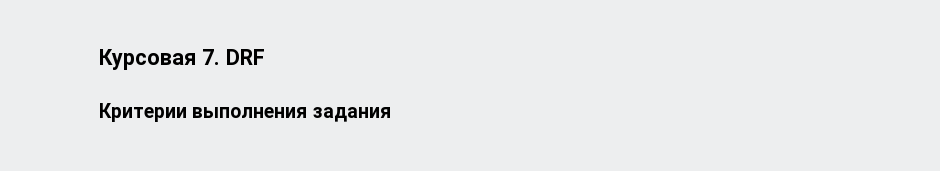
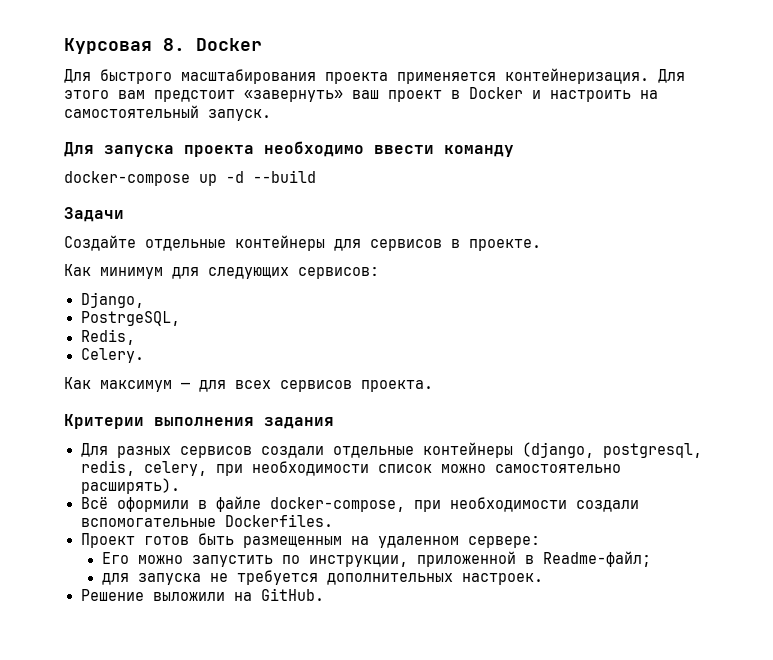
- Курсовая 7. DRF
+ Курсовая 8. Docker
+ Для быстрого масштабирования проекта применяется контейнеризация. Для этого вам предстоит «завернуть» ваш проект в Docker и настроить на самостоятельный запуск.
+ Для запуска проекта необходимо ввести команду
+ docker-compose up -d --build
+ Задачи
+ Cоздайте отдельные контейнеры для сервисов в проекте.
+ Как минимум для следующих сервисов:
+ Django,
+ PostrgeSQL,
+ Redis,
+ Celery.
+ Как максимум — для всех сервисов проекта.
  Критерии выполнения задания
+ Для разных сервисов создали отдельные контейнеры (django, postgresql, redis, celery, при необходимости список можно самостоятельно расширять).
+ Всё оформили в файле docker-compose, при необходимости создали вспомогательные Dockerfiles.
+ Проект готов быть размещенным на удаленном сервере:
+ Его можно запустить по инструкции, приложенной в Readme-файл;
+ для запуска не требуется дополнительных настроек.
+ Решение выложили на GitHub.

